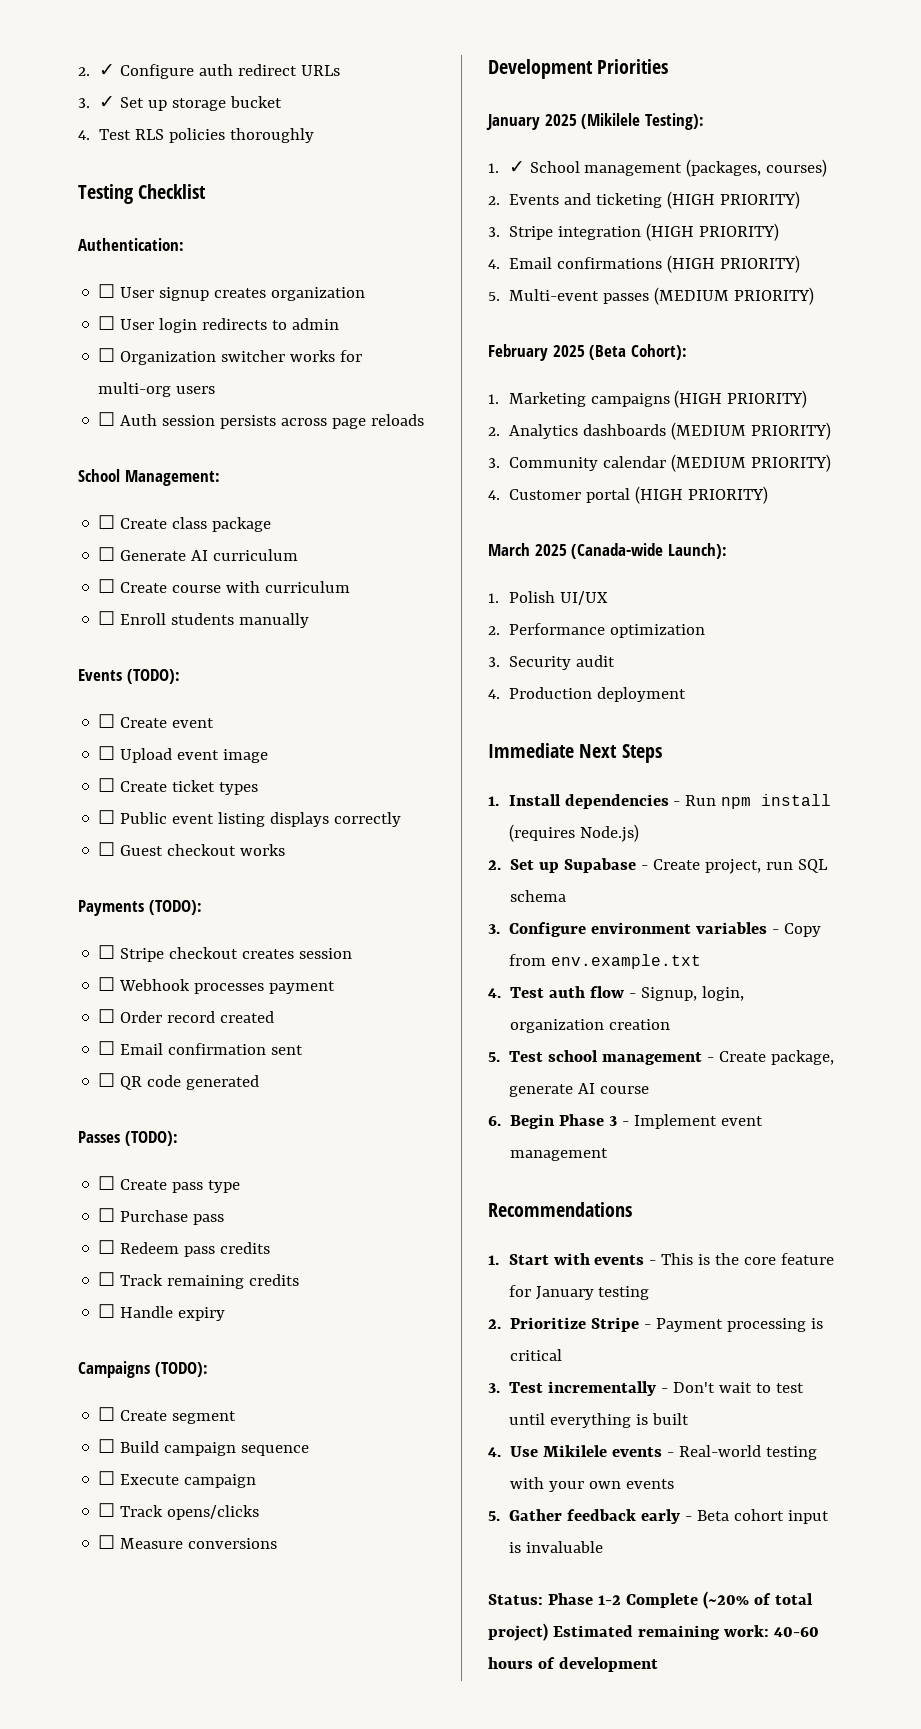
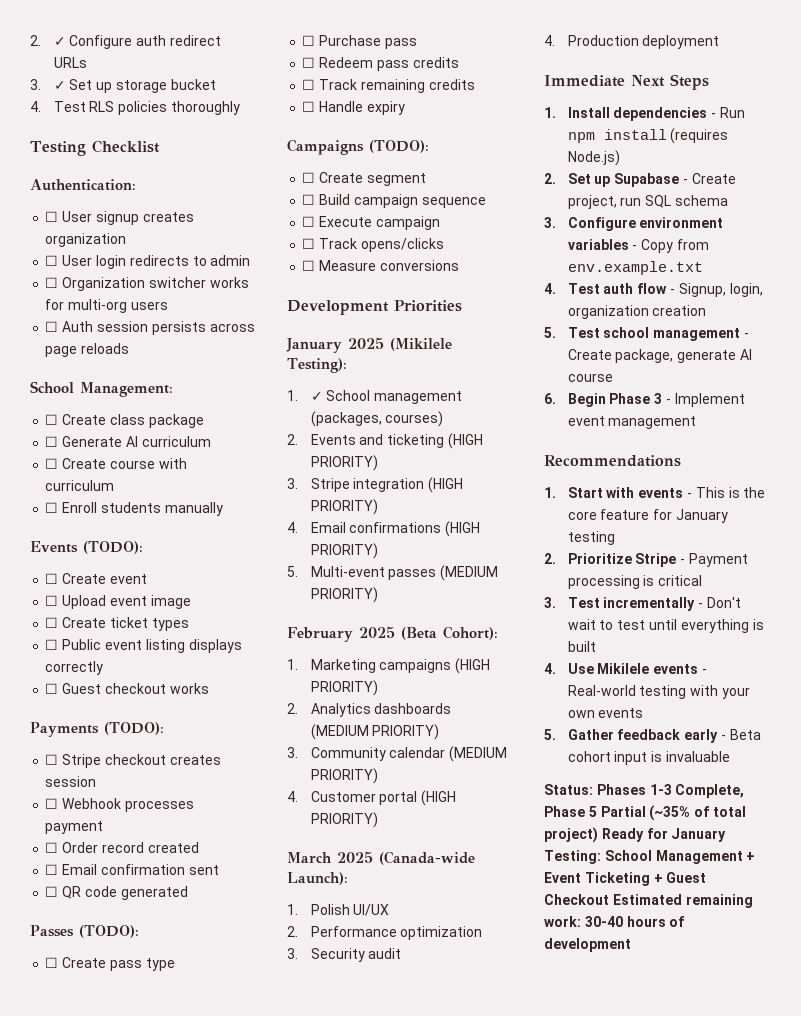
- Status: Phase 1-2 Complete (~20% of total project) Estimated remaining work: 40-60 hours of development
+ Status: Phases 1-3 Complete, Phase 5 Partial (~35% of total project) Ready for January Testing: School Management + Event Ticketing + Guest Checkout Estimated remaining work: 30-40 hours of development

